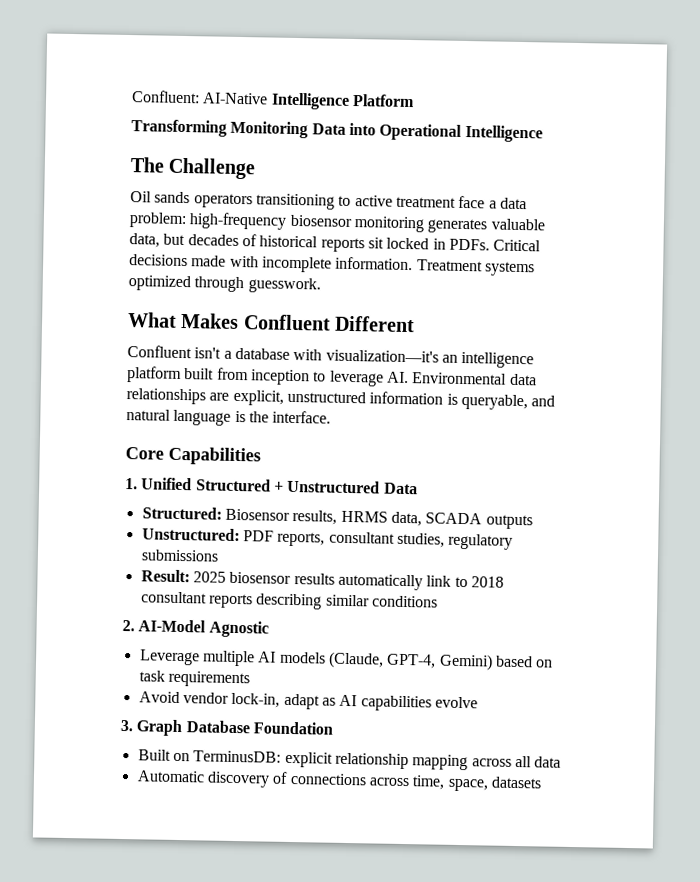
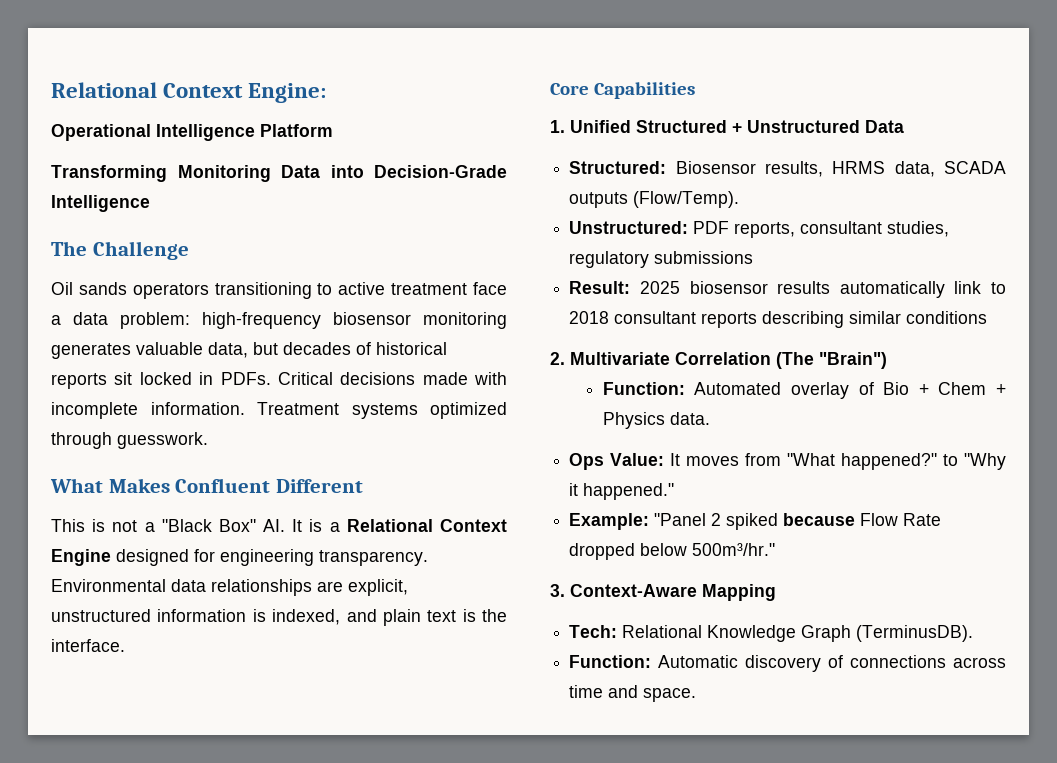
- Confluent: AI-Native Intelligence Platform
+ Relational Context Engine:
+ Operational Intelligence Platform
- Transforming Monitoring Data into Operational Intelligence
+ Transforming Monitoring Data into Decision-Grade Intelligence
- Confluent isn't a database with visualization—it's an intelligence platform built from inception to leverage AI. Environmental data relationships are explicit, unstructured information is queryable, and natural language is the interface.
+ This is not a "Black Box" AI. It is a Relational Context Engine designed for engineering transparency. Environmental data relationships are explicit, unstructured information is indexed, and plain text is the interface.
- Structured: Biosensor results, HRMS data, SCADA outputs
+ Structured: Biosensor results, HRMS data, SCADA outputs (Flow/Temp).
- 2. AI-Model Agnostic
- Leverage multiple AI models (Claude, GPT-4, Gemini) based on task requirements
- Avoid vendor lock-in, adapt as AI capabilities evolve
- 3. Graph Database Foundation
- Built on TerminusDB: explicit relationship mapping across all data
- Automatic discovery of connections across time, space, datasets
+ 2. Multivariate Correlation (The "Brain")
+ Function: Automated overlay of Bio + Chem + Physics data.
+ Ops Value: It moves from "What happened?" to "Why it happened."
+ Example: "Panel 2 spiked because Flow Rate dropped below 500m³/hr."
+ 3. Context-Aware Mapping
+ Tech: Relational Knowledge Graph (TerminusDB).
+ Function: Automatic discovery of connections across time and space.

